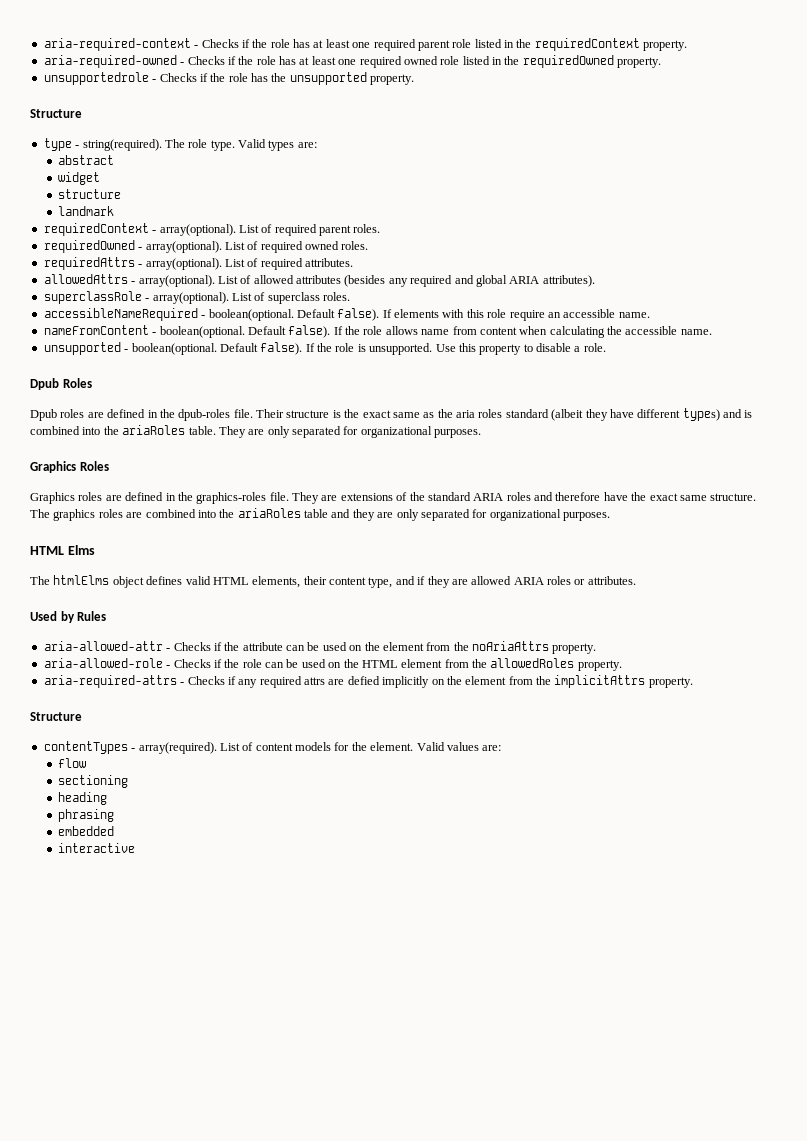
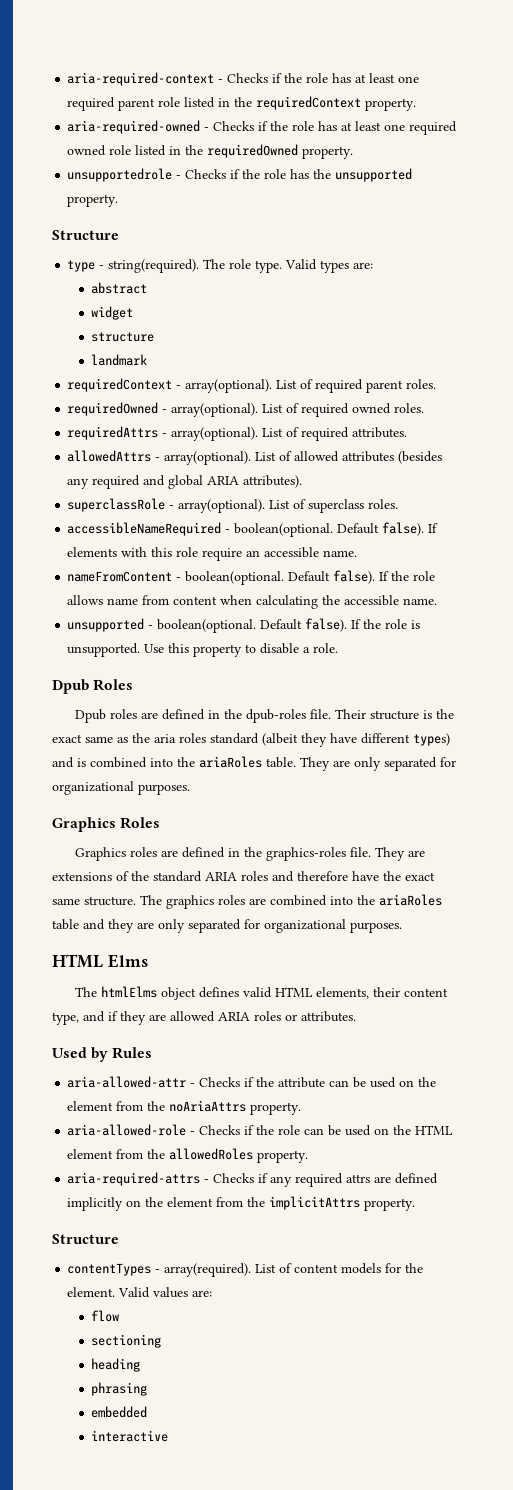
- aria-required-attrs - Checks if any required attrs are defied implicitly on the element from the implicitAttrs property.
+ aria-required-attrs - Checks if any required attrs are defined implicitly on the element from the implicitAttrs property.

